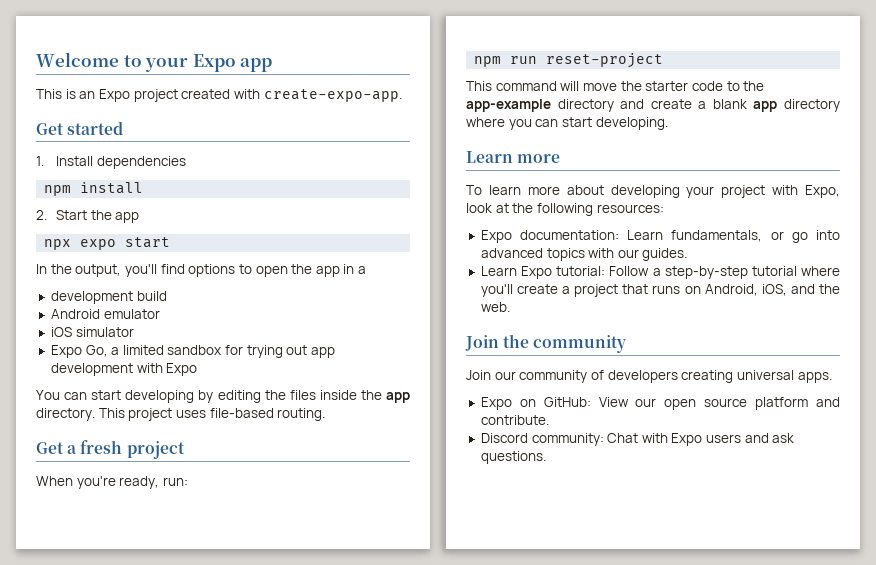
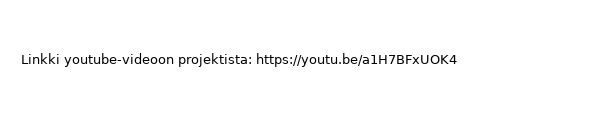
- Welcome to your Expo app
- This is an Expo project created with create-expo-app.
- Get started
- 1. Install dependencies
- npm install
- 2. Start the app
- npx expo start
- In the output, you'll find options to open the app in a
- development build
- Android emulator
- iOS simulator
- Expo Go, a limited sandbox for trying out app development with Expo
- You can start developing by editing the files inside the app directory. This project uses file-based routing.
- Get a fresh project
- When you're ready, run:
- npm run reset-project
- This command will move the starter code to the app-example directory and create a blank app directory where you can start developing.
- Learn more
- To learn more about developing your project with Expo, look at the following resources:
- Expo documentation: Learn fundamentals, or go into advanced topics with our guides.
- Learn Expo tutorial: Follow a step-by-step tutorial where you'll create a project that runs on Android, iOS, and the web.
- Join the community
- Join our community of developers creating universal apps.
- Expo on GitHub: View our open source platform and contribute.
- Discord community: Chat with Expo users and ask questions.
+ Linkki youtube-videoon projektista: https://youtu.be/a1H7BFxUOK4

